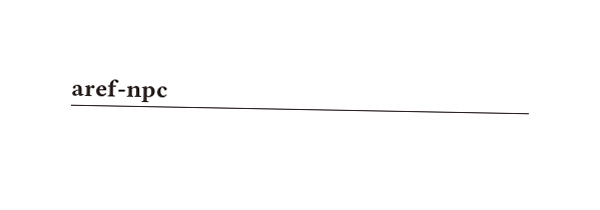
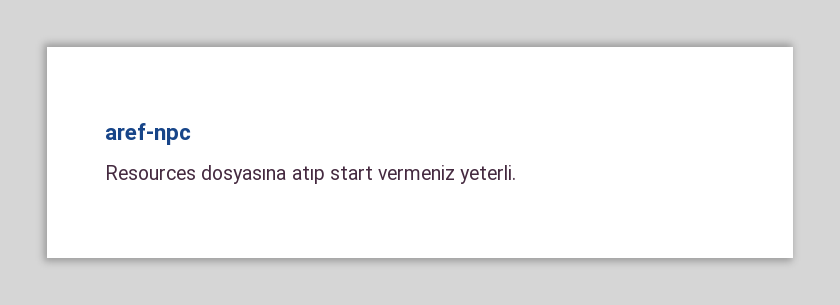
+ Resources dosyasına atıp start vermeniz yeterli.

